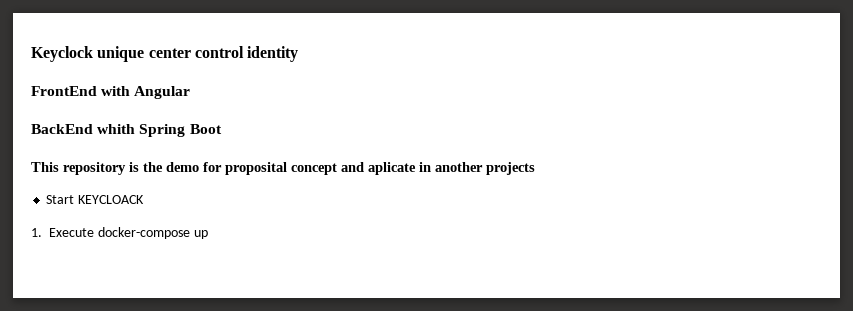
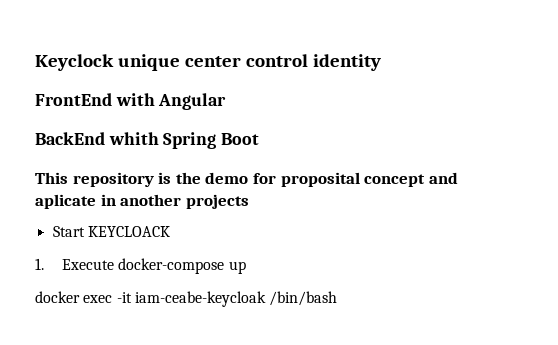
+ docker exec -it iam-ceabe-keycloak /bin/bash

